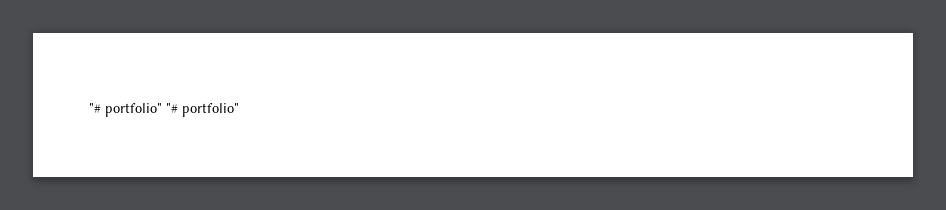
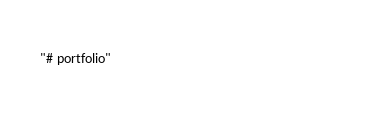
- "# portfolio" "# portfolio"
+ "# portfolio"

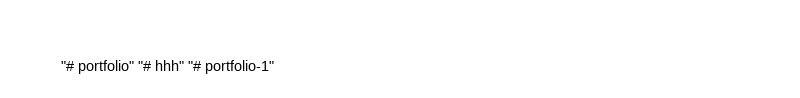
- "# portfolio"
+ "# portfolio" "# hhh" "# portfolio-1"

